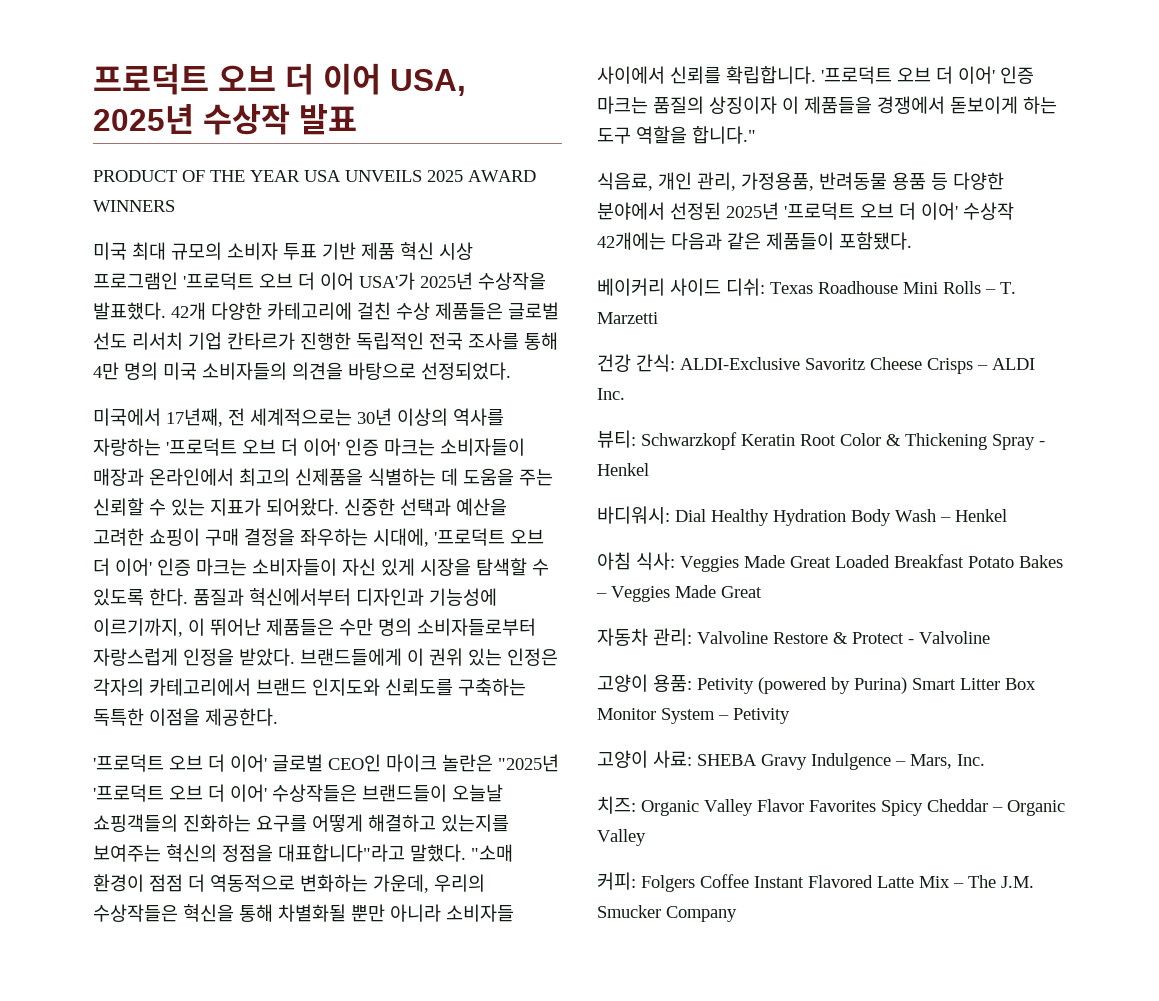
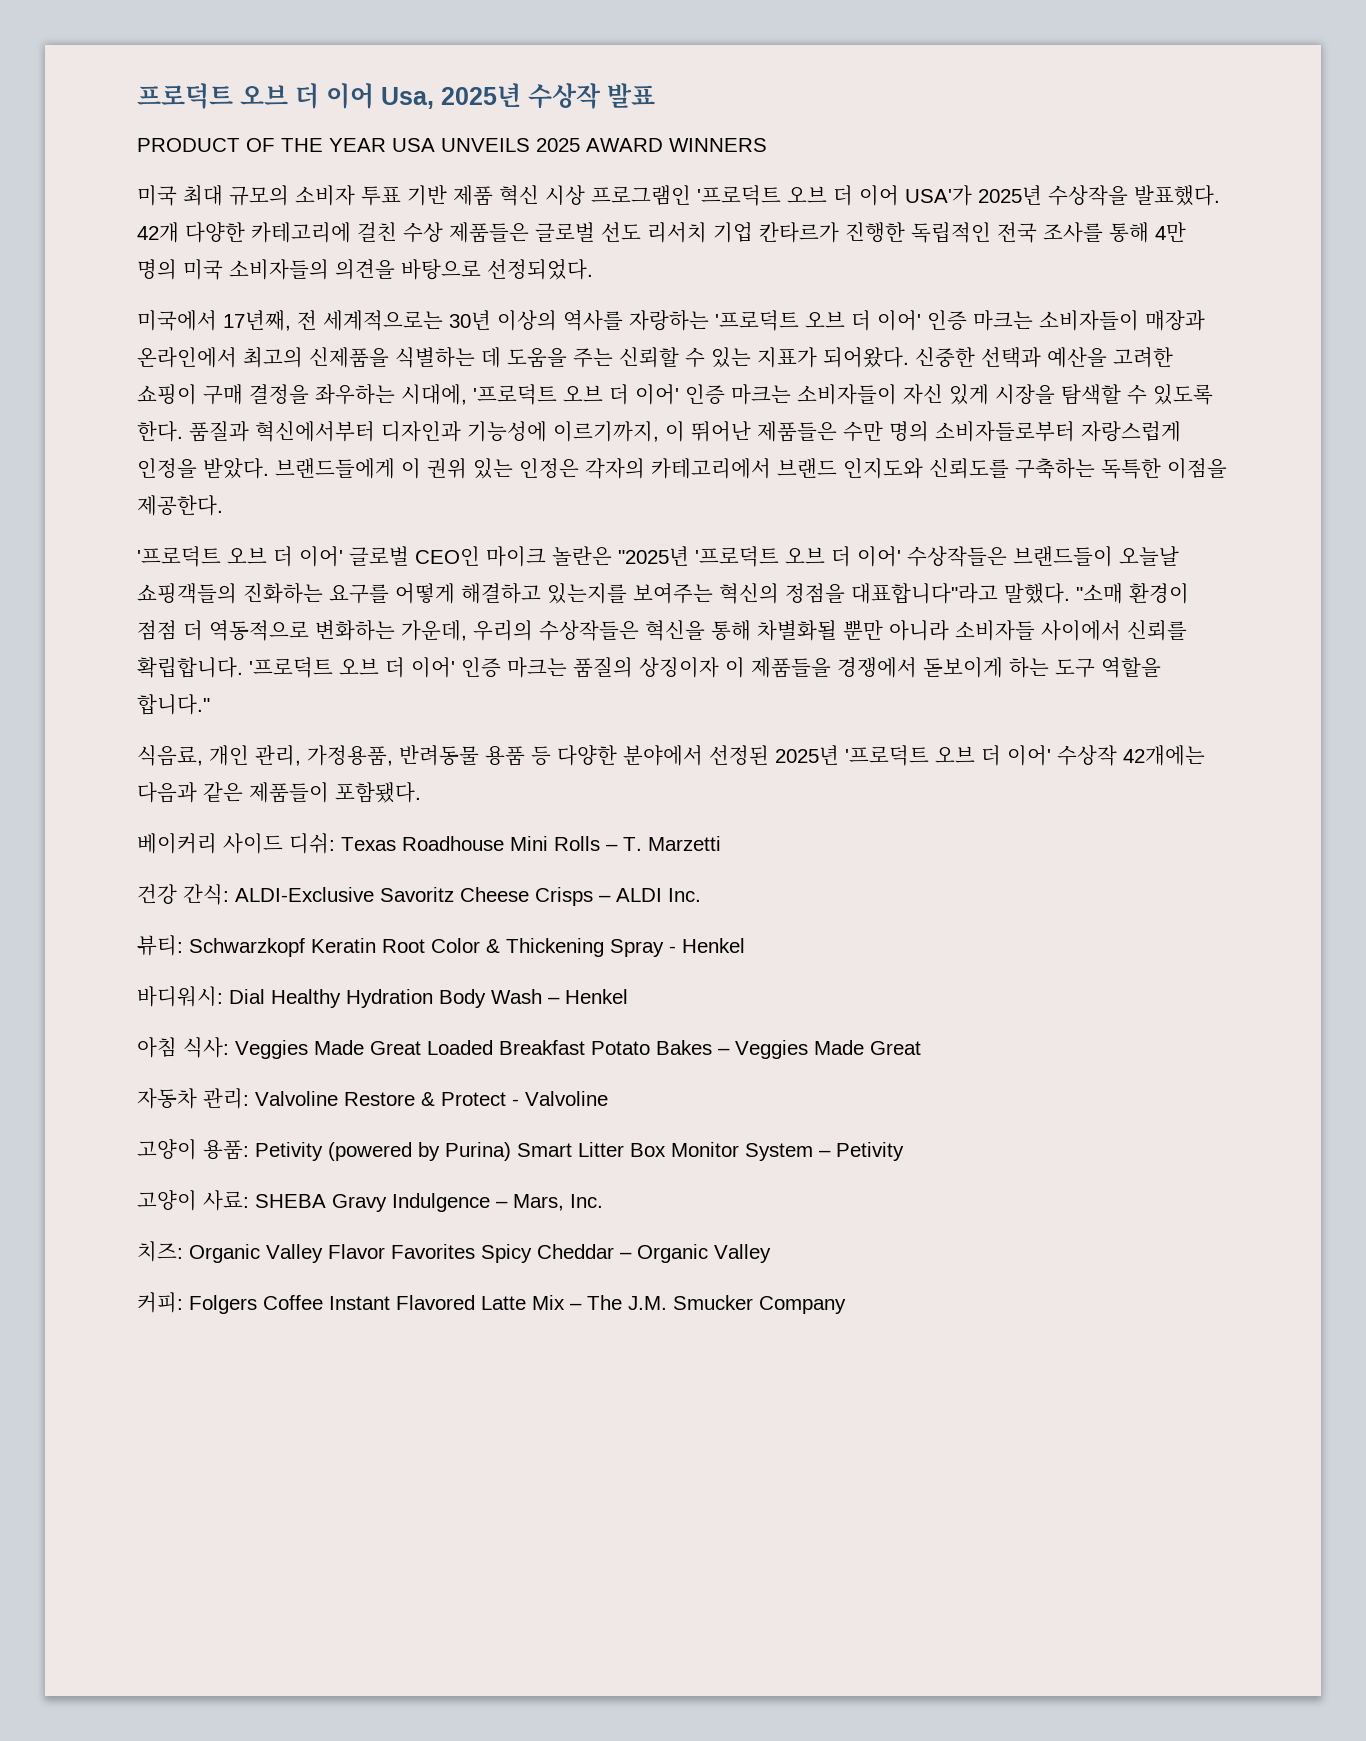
- 프로덕트 오브 더 이어 USA, 2025년 수상작 발표
+ 프로덕트 오브 더 이어 Usa, 2025년 수상작 발표

